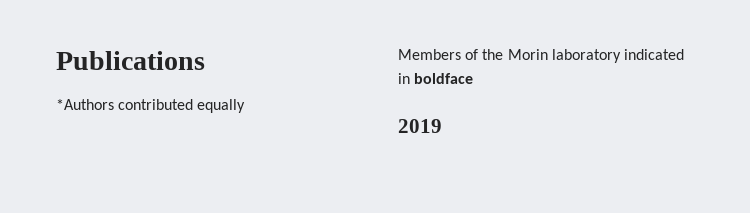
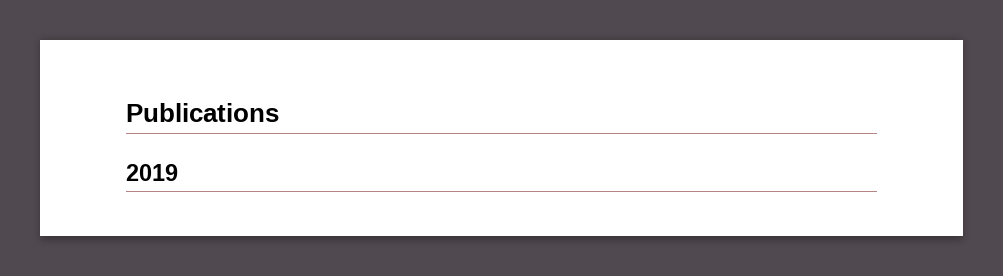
- *Authors contributed equally
- Members of the Morin laboratory indicated in boldface

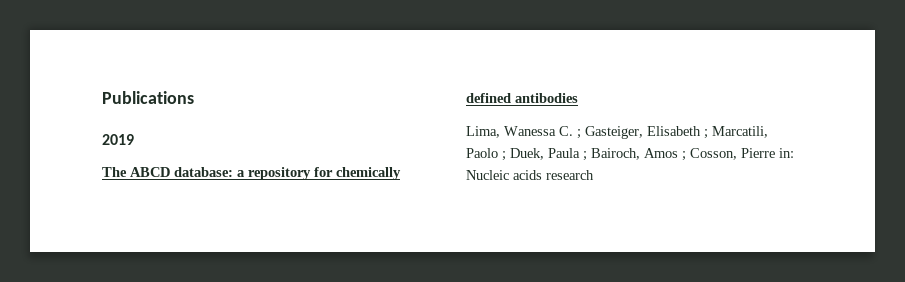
+ The ABCD database: a repository for chemically defined antibodies
+ Lima, Wanessa C. ; Gasteiger, Elisabeth ; Marcatili, Paolo ; Duek, Paula ; Bairoch, Amos ; Cosson, Pierre in: Nucleic acids research

